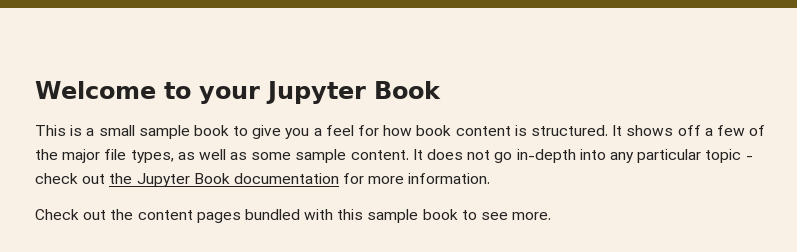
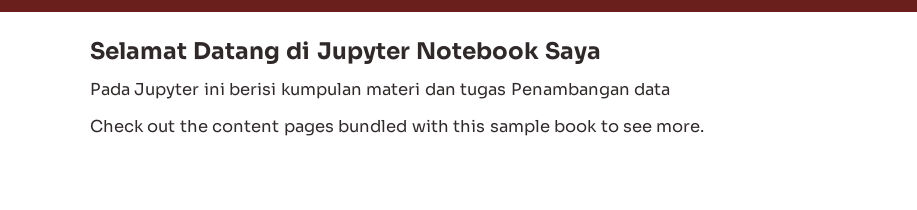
- Welcome to your Jupyter Book
- This is a small sample book to give you a feel for how book content is structured. It shows off a few of the major file types, as well as some sample content. It does not go in-depth into any particular topic - check out the Jupyter Book documentation for more information.
+ Selamat Datang di Jupyter Notebook Saya
+ Pada Jupyter ini berisi kumpulan materi dan tugas Penambangan data

